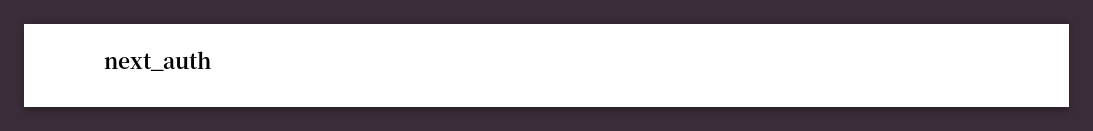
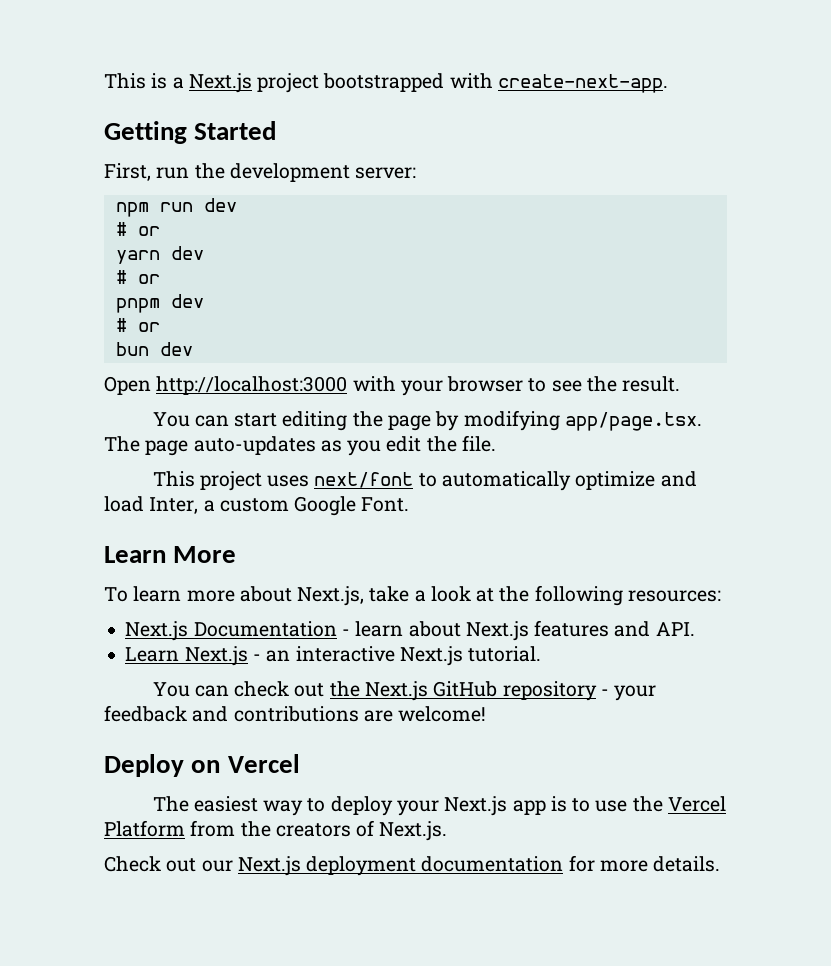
- next_auth
+ This is a Next.js project bootstrapped with create-next-app.
+ Getting Started
+ First, run the development server:
+ npm run dev
+ # or
+ yarn dev
+ # or
+ pnpm dev
+ # or
+ bun dev
+ Open http://localhost:3000 with your browser to see the result.
+ You can start editing the page by modifying app/page.tsx. The page auto-updates as you edit the file.
+ This project uses next/font to automatically optimize and load Inter, a custom Google Font.
+ Learn More
+ To learn more about Next.js, take a look at the following resources:
+ Next.js Documentation - learn about Next.js features and API.
+ Learn Next.js - an interactive Next.js tutorial.
+ You can check out the Next.js GitHub repository - your feedback and contributions are welcome!
+ Deploy on Vercel
+ The easiest way to deploy your Next.js app is to use the Vercel Platform from the creators of Next.js.
+ Check out our Next.js deployment documentation for more details.

